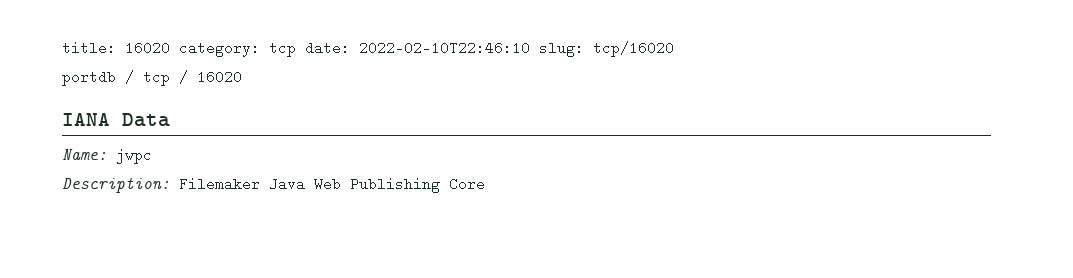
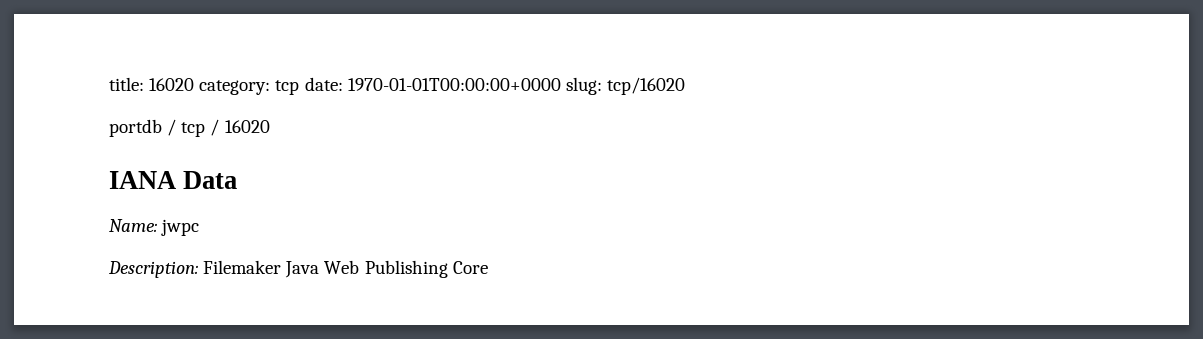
- title: 16020 category: tcp date: 2022-02-10T22:46:10 slug: tcp/16020
+ title: 16020 category: tcp date: 1970-01-01T00:00:00+0000 slug: tcp/16020

